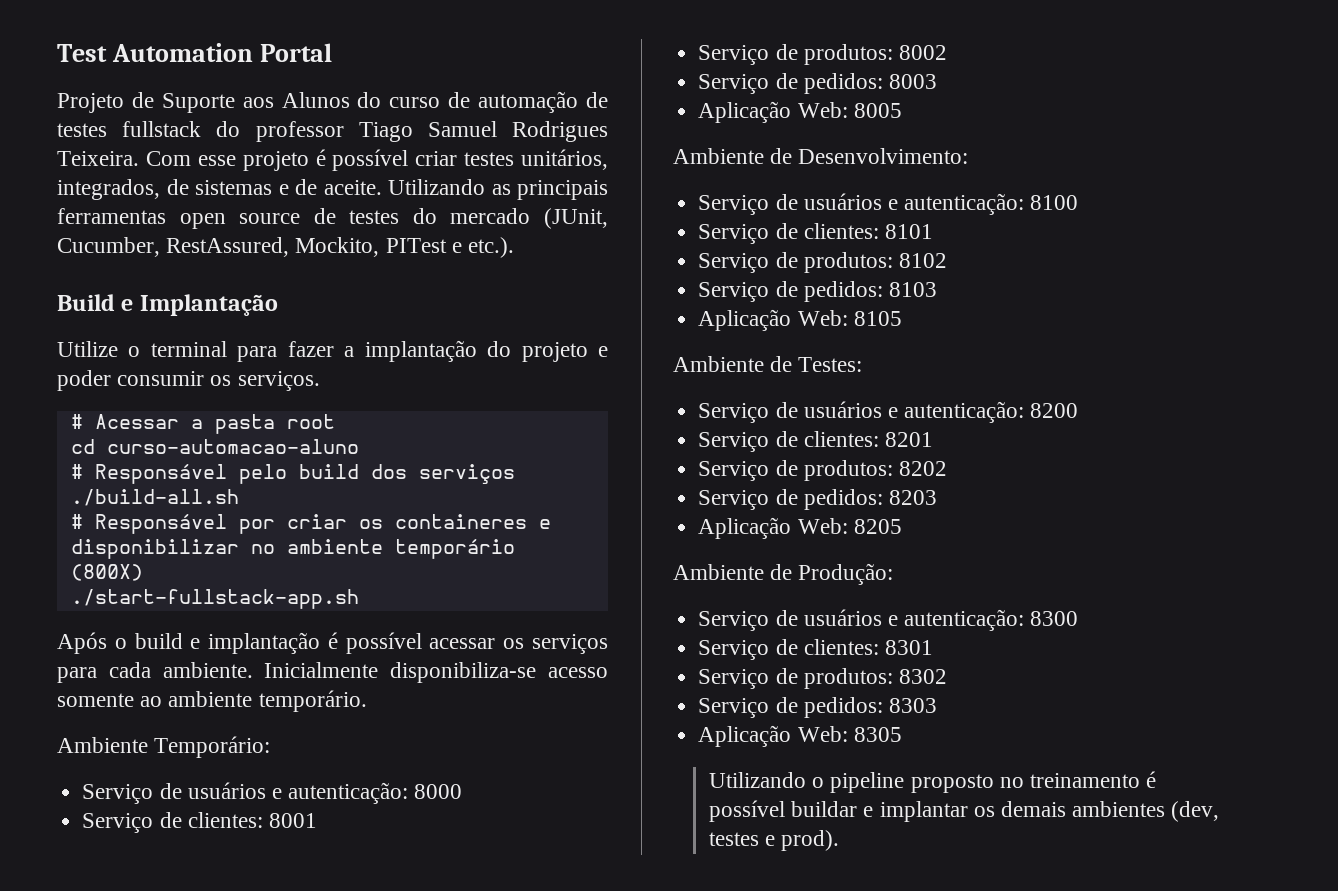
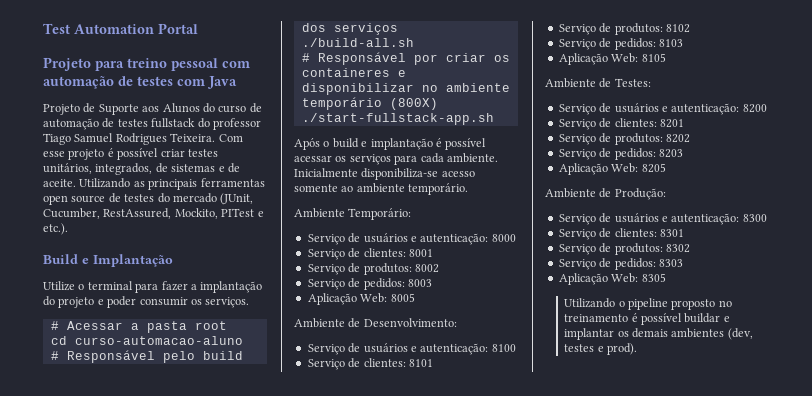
+ Projeto para treino pessoal com automação de testes com Java

